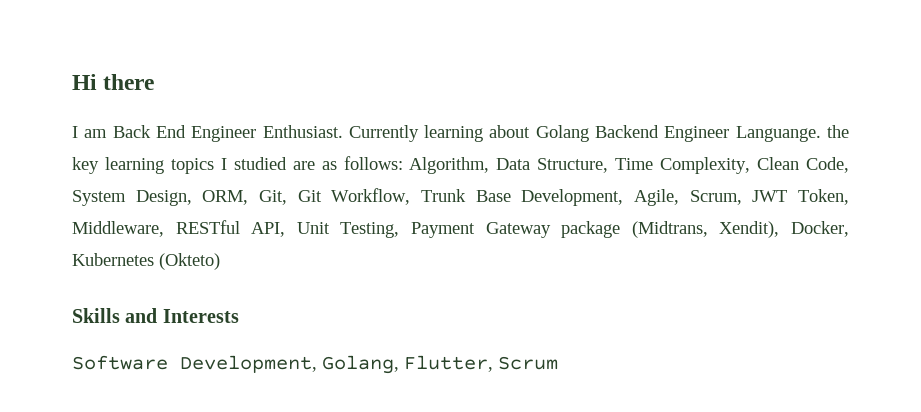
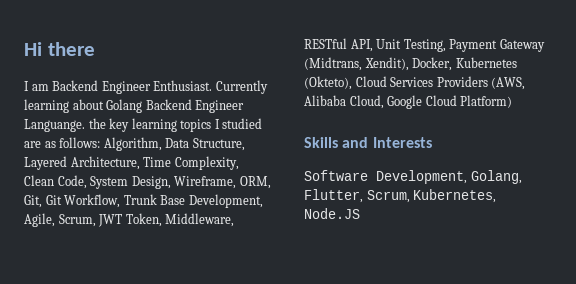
- I am Back End Engineer Enthusiast.
+ I am Backend Engineer Enthusiast.
- Currently learning about Golang Backend Engineer Languange. the key learning topics I studied are as follows: Algorithm, Data Structure, Time Complexity, Clean Code, System Design, ORM, Git, Git Workflow, Trunk Base Development, Agile, Scrum, JWT Token, Middleware, RESTful API, Unit Testing, Payment Gateway package (Midtrans, Xendit), Docker, Kubernetes (Okteto)
+ Currently learning about Golang Backend Engineer Languange. the key learning topics I studied are as follows: Algorithm, Data Structure, Layered Architecture, Time Complexity, Clean Code, System Design, Wireframe, ORM, Git, Git Workflow, Trunk Base Development, Agile, Scrum, JWT Token, Middleware, RESTful API, Unit Testing, Payment Gateway (Midtrans, Xendit), Docker, Kubernetes (Okteto), Cloud Services Providers (AWS, Alibaba Cloud, Google Cloud Platform)
- Software Development, Golang, Flutter, Scrum
+ Software Development, Golang, Flutter, Scrum, Kubernetes, Node.JS

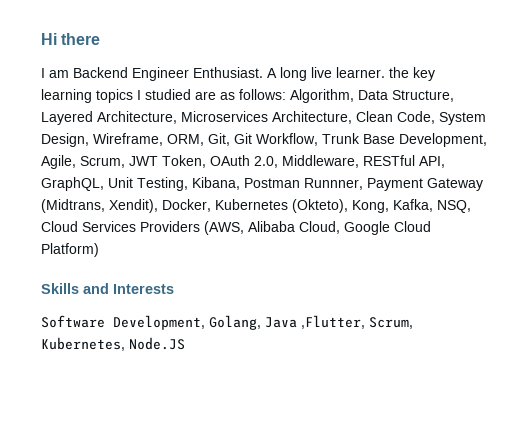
- Currently learning about Golang Backend Engineer Languange. the key learning topics I studied are as follows: Algorithm, Data Structure, Layered Architecture, Time Complexity, Clean Code, System Design, Wireframe, ORM, Git, Git Workflow, Trunk Base Development, Agile, Scrum, JWT Token, Middleware, RESTful API, Unit Testing, Payment Gateway (Midtrans, Xendit), Docker, Kubernetes (Okteto), Cloud Services Providers (AWS, Alibaba Cloud, Google Cloud Platform)
+ A long live learner. the key learning topics I studied are as follows: Algorithm, Data Structure, Layered Architecture, Microservices Architecture, Clean Code, System Design, Wireframe, ORM, Git, Git Workflow, Trunk Base Development, Agile, Scrum, JWT Token, OAuth 2.0, Middleware, RESTful API, GraphQL, Unit Testing, Kibana, Postman Runnner, Payment Gateway (Midtrans, Xendit), Docker, Kubernetes (Okteto), Kong, Kafka, NSQ, Cloud Services Providers (AWS, Alibaba Cloud, Google Cloud Platform)
- Software Development, Golang, Flutter, Scrum, Kubernetes, Node.JS
+ Software Development, Golang, Java ,Flutter, Scrum, Kubernetes, Node.JS

